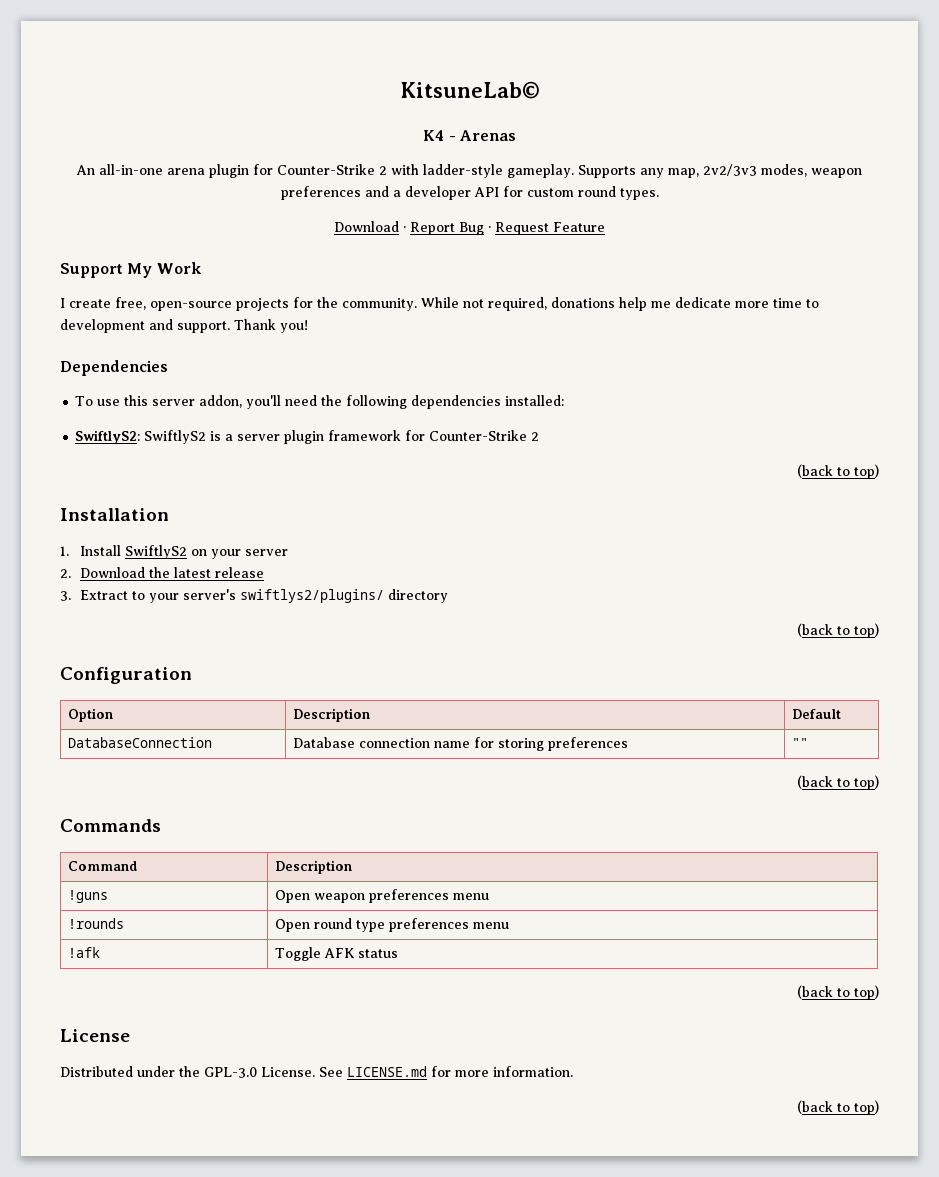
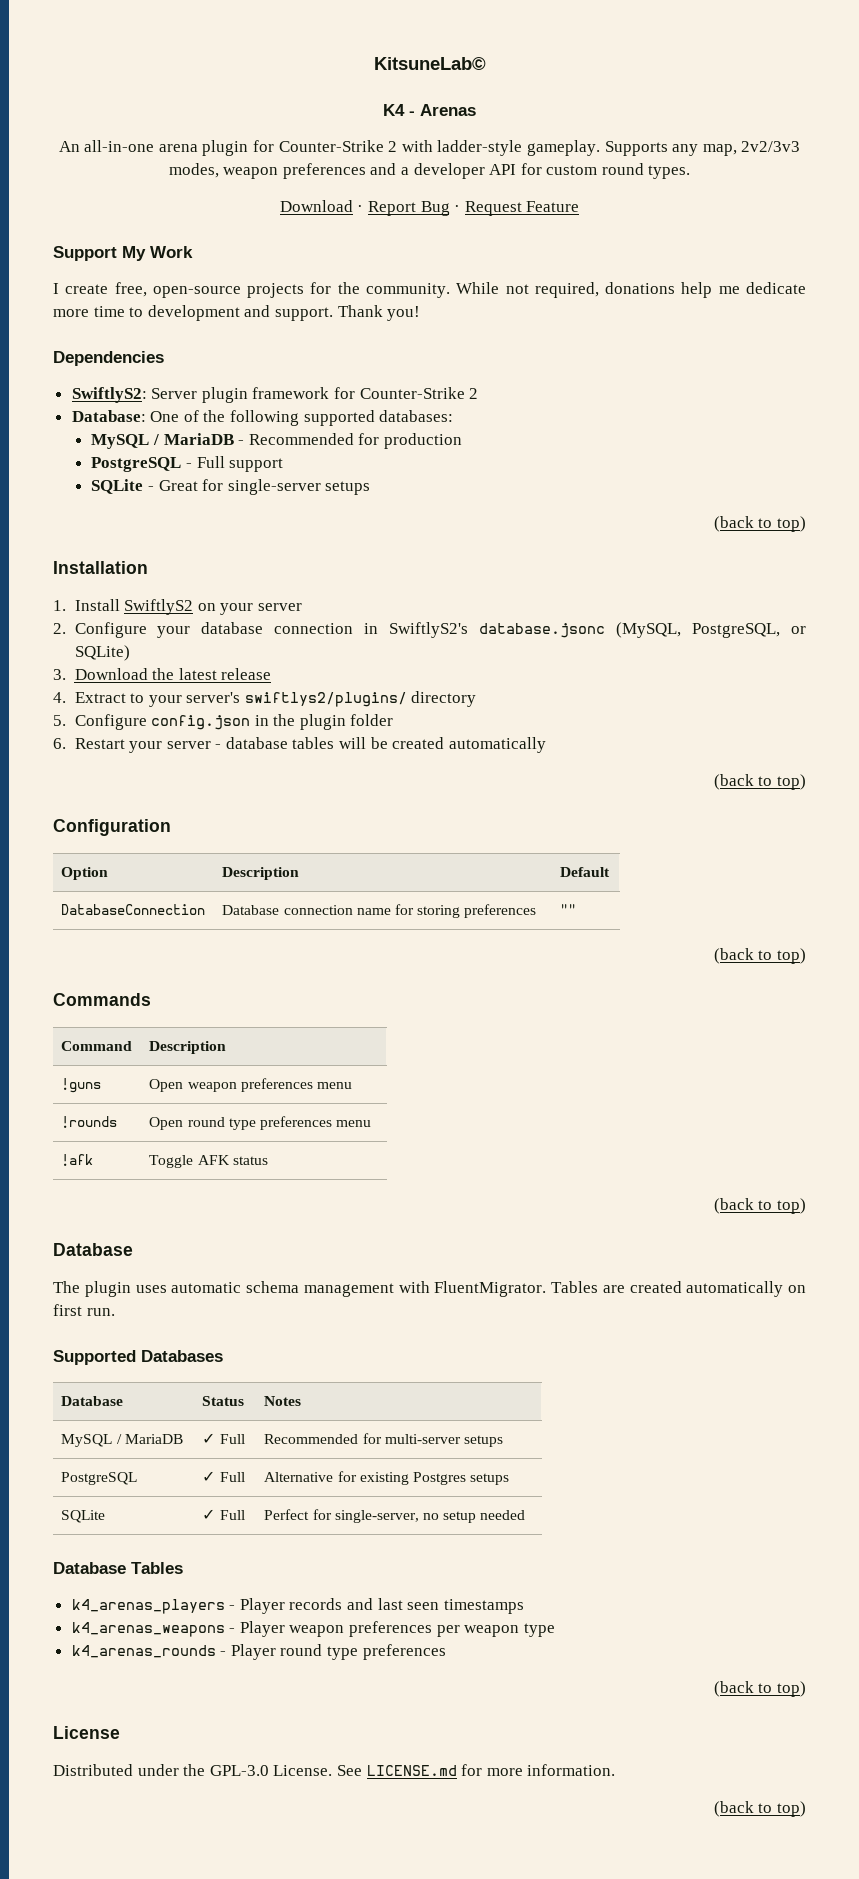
- To use this server addon, you'll need the following dependencies installed:
- SwiftlyS2: SwiftlyS2 is a server plugin framework for Counter-Strike 2
+ SwiftlyS2: Server plugin framework for Counter-Strike 2
+ Database: One of the following supported databases:
+ MySQL / MariaDB - Recommended for production
+ PostgreSQL - Full support
+ SQLite - Great for single-server setups
- 2. Download the latest release
+ 2. Configure your database connection in SwiftlyS2's database.jsonc (MySQL, PostgreSQL, or SQLite)
+ 3. Download the latest release
- 3. Extract to your server's swiftlys2/plugins/ directory
+ 4. Extract to your server's swiftlys2/plugins/ directory
+ 5. Configure config.json in the plugin folder
+ 6. Restart your server - database tables will be created automatically
  !afk | Toggle AFK status
+ (back to top)
+ Database
+ The plugin uses automatic schema management with FluentMigrator. Tables are created automatically on first run.
+ Supported Databases
+ Database | Status | Notes
+ MySQL / MariaDB | ✓ Full | Recommended for multi-server setups
+ PostgreSQL | ✓ Full | Alternative for existing Postgres setups
+ SQLite | ✓ Full | Perfect for single-server, no setup needed
+ Database Tables
+ k4_arenas_players - Player records and last seen timestamps
+ k4_arenas_weapons - Player weapon preferences per weapon type
+ k4_arenas_rounds - Player round type preferences

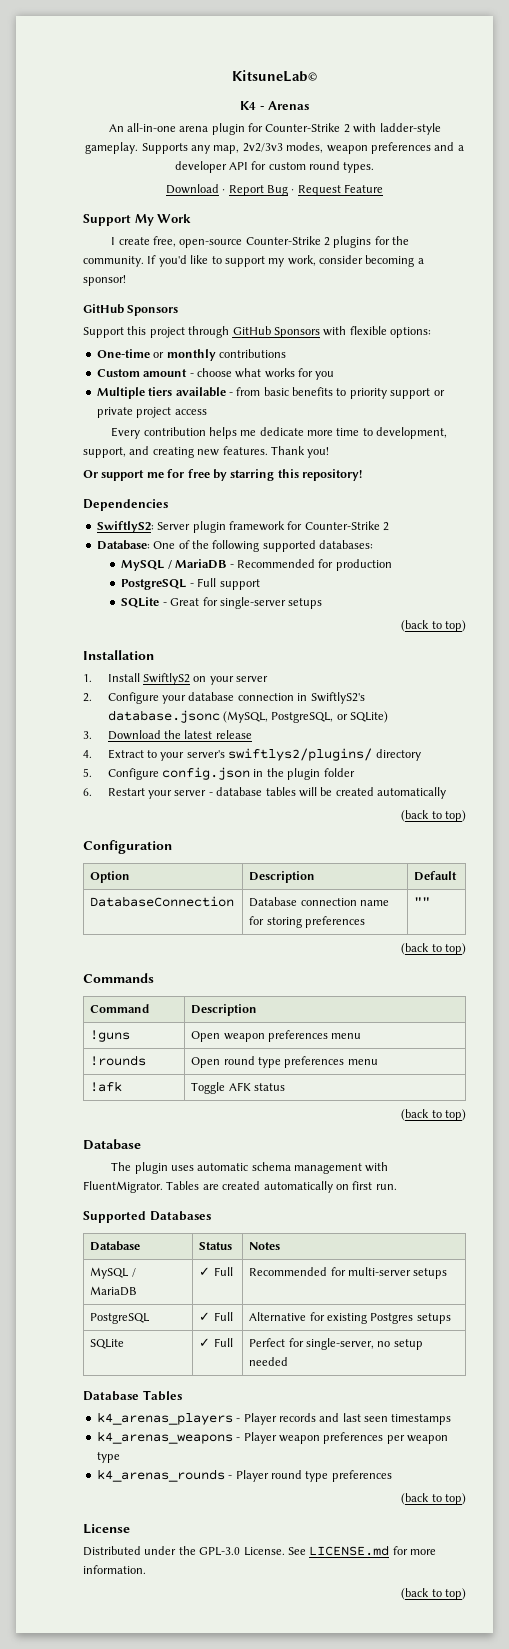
- I create free, open-source projects for the community. While not required, donations help me dedicate more time to development and support. Thank you!
+ I create free, open-source Counter-Strike 2 plugins for the community. If you'd like to support my work, consider becoming a sponsor!
+ GitHub Sponsors
+ Support this project through GitHub Sponsors with flexible options:
+ One-time or monthly contributions
+ Custom amount - choose what works for you
+ Multiple tiers available - from basic benefits to priority support or private project access
+ Every contribution helps me dedicate more time to development, support, and creating new features. Thank you!
+ Or support me for free by starring this repository!

